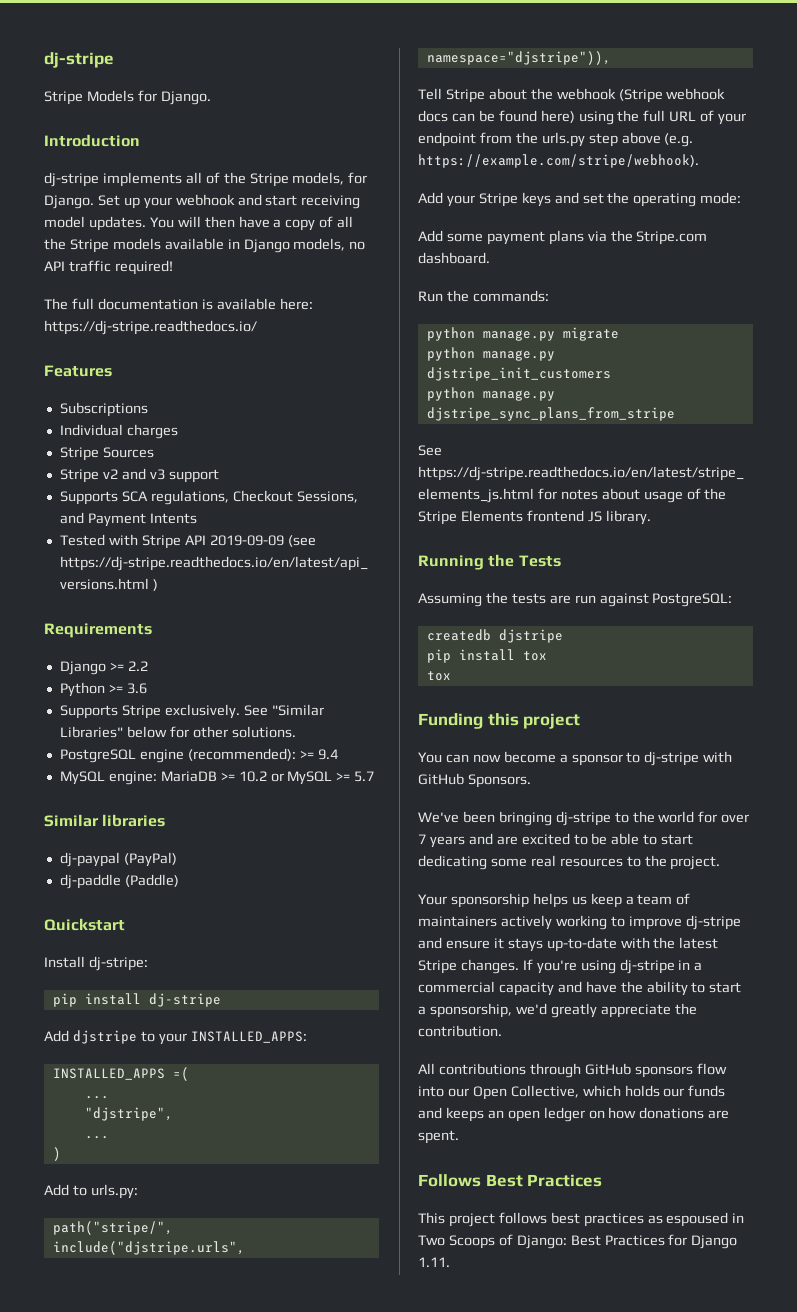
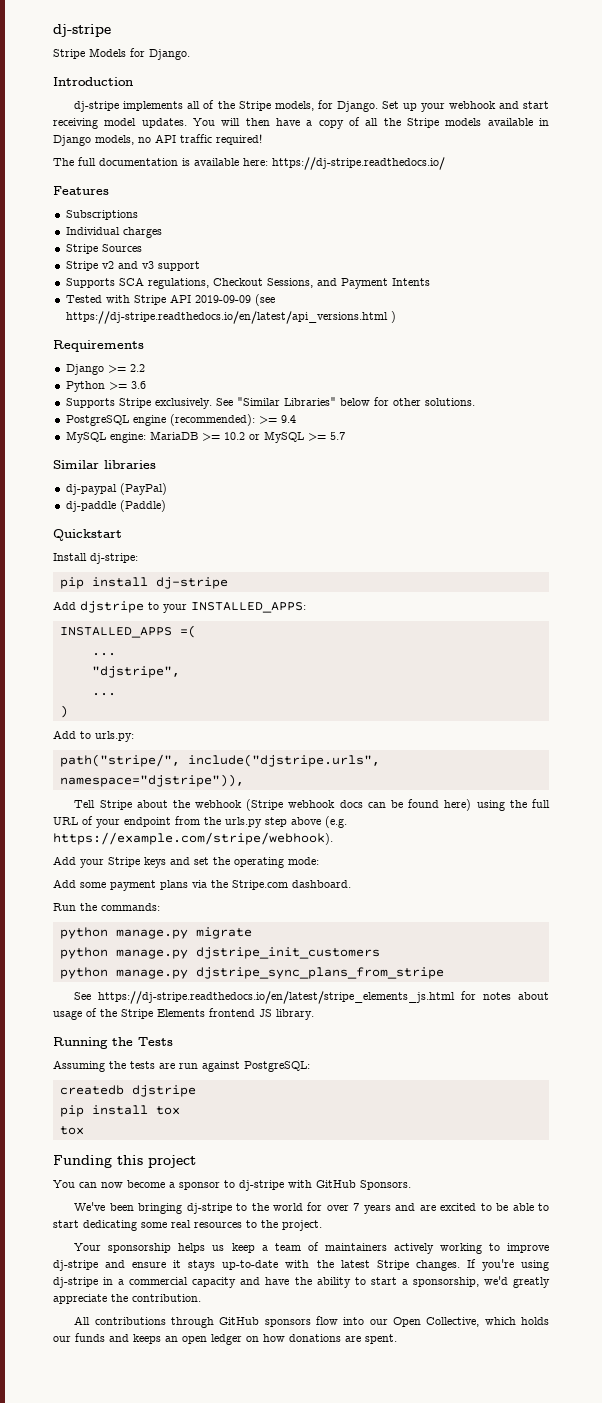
- Follows Best Practices
- This project follows best practices as espoused in Two Scoops of Django: Best Practices for Django 1.11.

